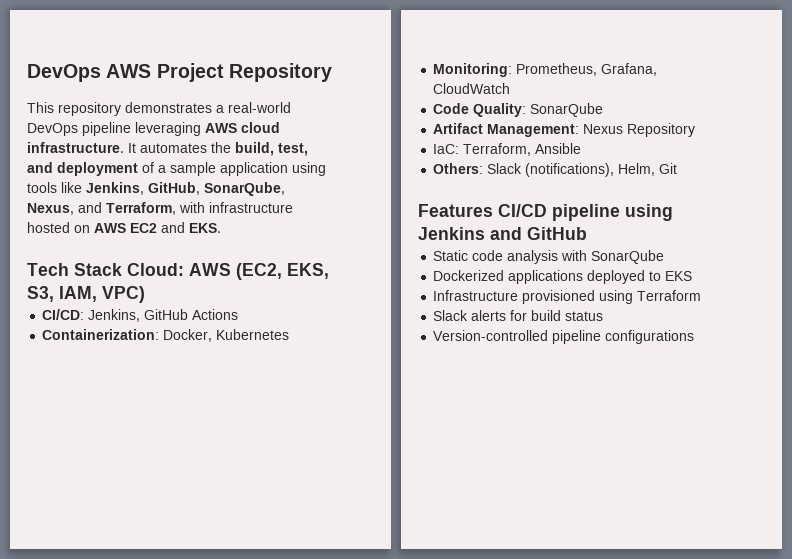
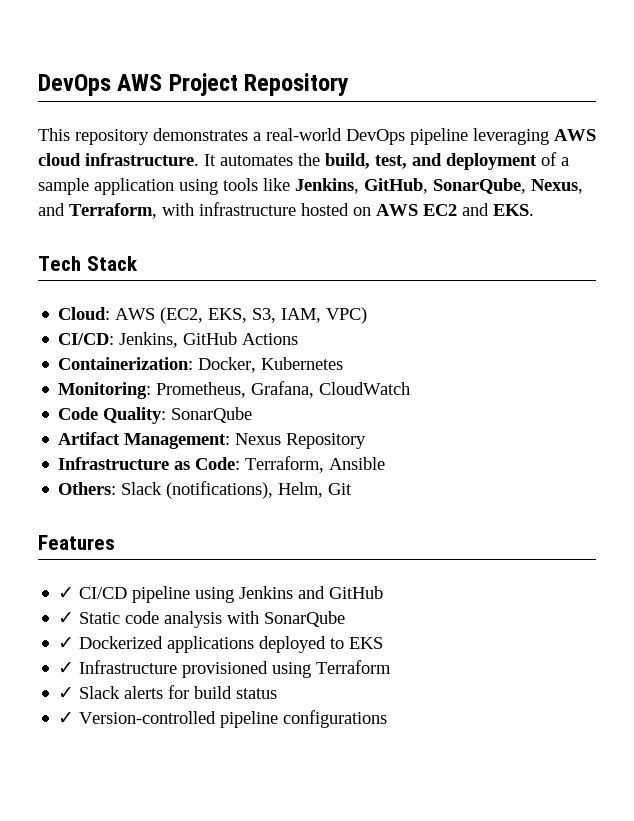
- Tech Stack Cloud: AWS (EC2, EKS, S3, IAM, VPC)
+ Tech Stack
+ Cloud: AWS (EC2, EKS, S3, IAM, VPC)
- IaC: Terraform, Ansible
+ Infrastructure as Code: Terraform, Ansible
- Features CI/CD pipeline using Jenkins and GitHub
+ Features
+ ✓ CI/CD pipeline using Jenkins and GitHub
- Static code analysis with SonarQube
+ ✓ Static code analysis with SonarQube
- Dockerized applications deployed to EKS
+ ✓ Dockerized applications deployed to EKS
- Infrastructure provisioned using Terraform
+ ✓ Infrastructure provisioned using Terraform
- Slack alerts for build status
+ ✓ Slack alerts for build status
- Version-controlled pipeline configurations
+ ✓ Version-controlled pipeline configurations

